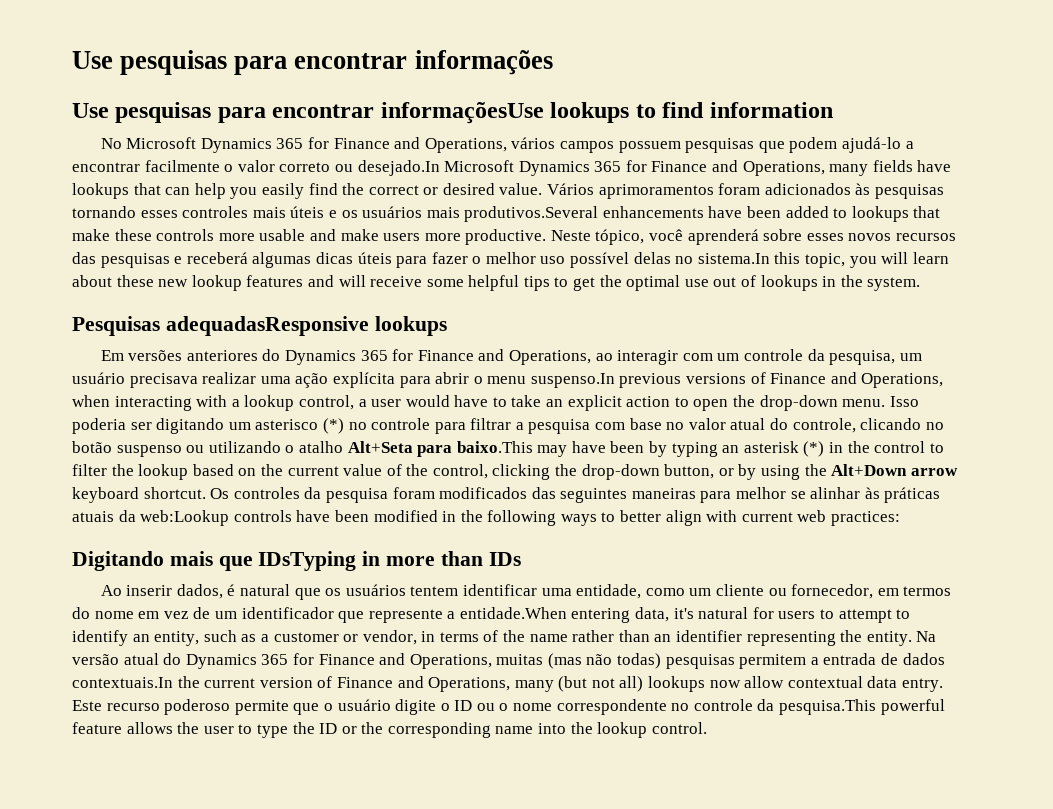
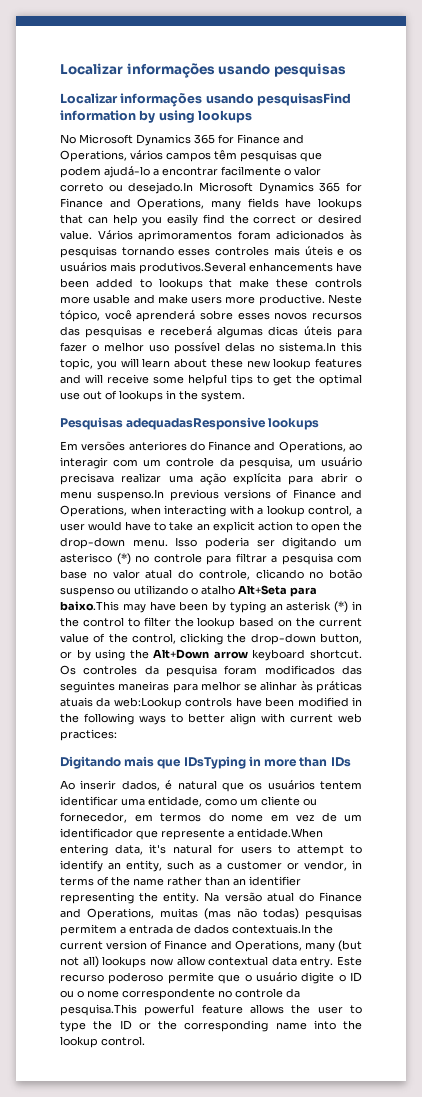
- Use pesquisas para encontrar informações
- Use pesquisas para encontrar informaçõesUse lookups to find information
+ Localizar informações usando pesquisas
+ Localizar informações usando pesquisasFind information by using lookups
- No Microsoft Dynamics 365 for Finance and Operations, vários campos possuem pesquisas que podem ajudá-lo a encontrar facilmente o valor correto ou desejado.In Microsoft Dynamics 365 for Finance and Operations, many fields have lookups that can help you easily find the correct or desired value.
+ No Microsoft Dynamics 365 for Finance and Operations, vários campos têm pesquisas que podem ajudá-lo a encontrar facilmente o valor correto ou desejado.In Microsoft Dynamics 365 for Finance and Operations, many fields have lookups that can help you easily find the correct or desired value.
- Em versões anteriores do Dynamics 365 for Finance and Operations, ao interagir com um controle da pesquisa, um usuário precisava realizar uma ação explícita para abrir o menu suspenso.In previous versions of Finance and Operations, when interacting with a lookup control, a user would have to take an explicit action to open the drop-down menu.
+ Em versões anteriores do Finance and Operations, ao interagir com um controle da pesquisa, um usuário precisava realizar uma ação explícita para abrir o menu suspenso.In previous versions of Finance and Operations, when interacting with a lookup control, a user would have to take an explicit action to open the drop-down menu.
- Na versão atual do Dynamics 365 for Finance and Operations, muitas (mas não todas) pesquisas permitem a entrada de dados contextuais.In the current version of Finance and Operations, many (but not all) lookups now allow contextual data entry.
+ Na versão atual do Finance and Operations, muitas (mas não todas) pesquisas permitem a entrada de dados contextuais.In the current version of Finance and Operations, many (but not all) lookups now allow contextual data entry.

